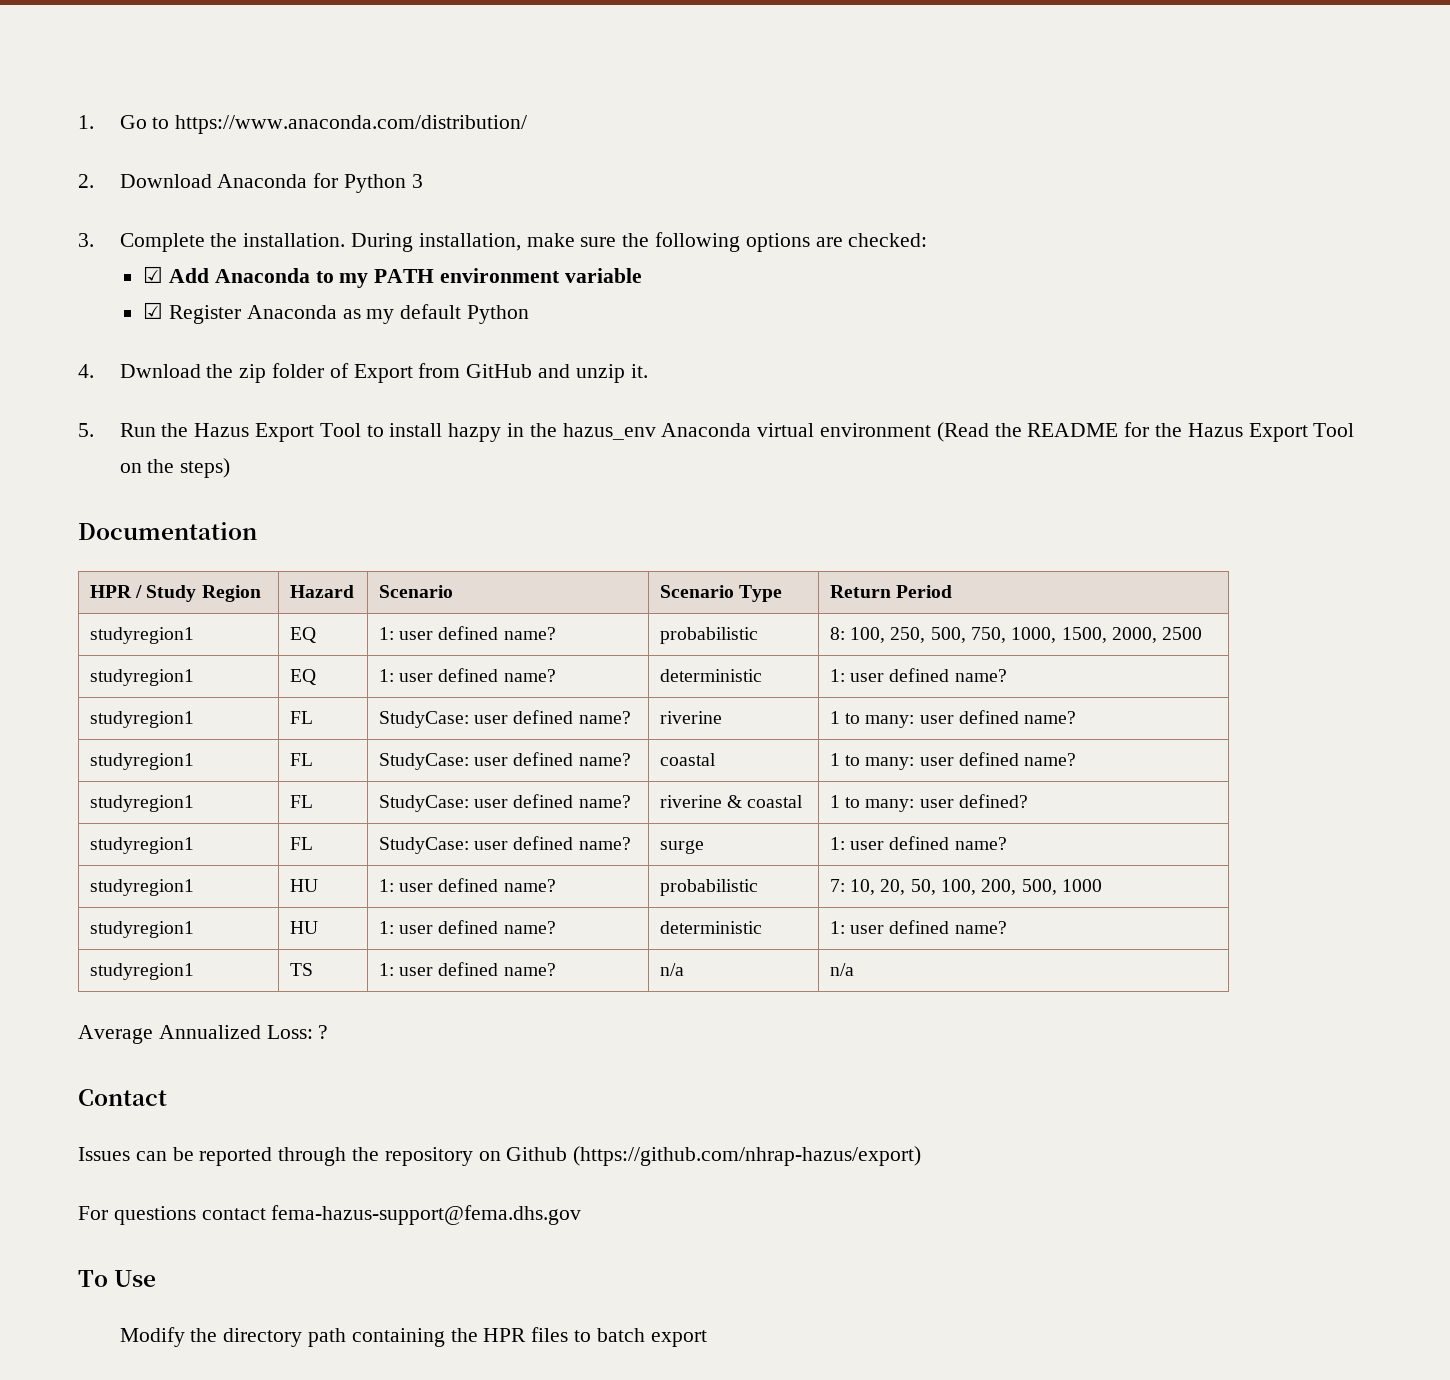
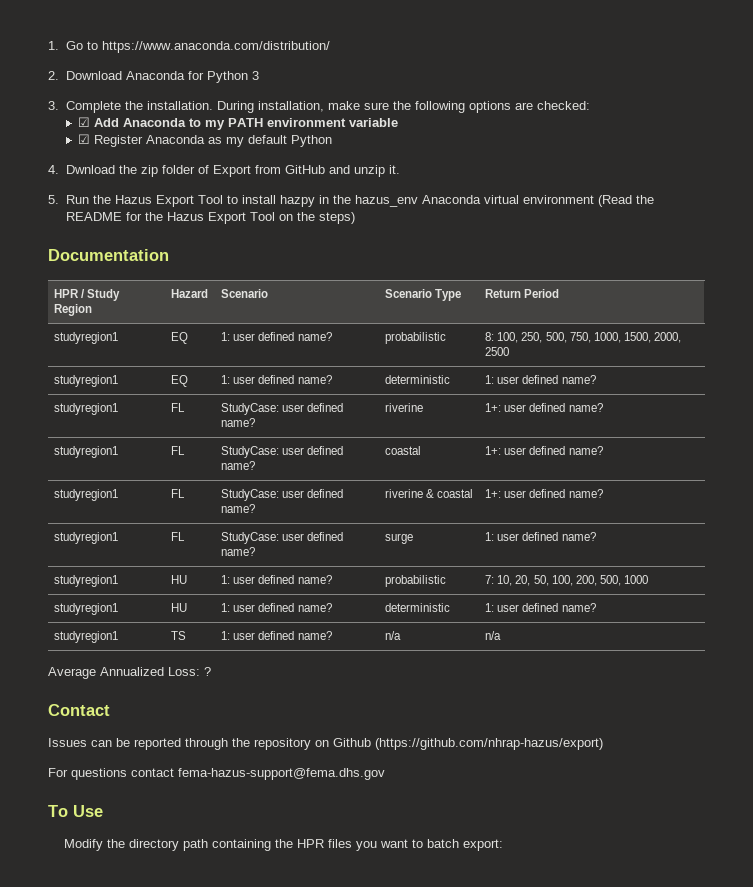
- studyregion1 | FL | StudyCase: user defined name? | riverine | 1 to many: user defined name?
+ studyregion1 | FL | StudyCase: user defined name? | riverine | 1+: user defined name?
- studyregion1 | FL | StudyCase: user defined name? | coastal | 1 to many: user defined name?
+ studyregion1 | FL | StudyCase: user defined name? | coastal | 1+: user defined name?
- studyregion1 | FL | StudyCase: user defined name? | riverine & coastal | 1 to many: user defined?
+ studyregion1 | FL | StudyCase: user defined name? | riverine & coastal | 1+: user defined name?
- Modify the directory path containing the HPR files to batch export
+ Modify the directory path containing the HPR files you want to batch export:

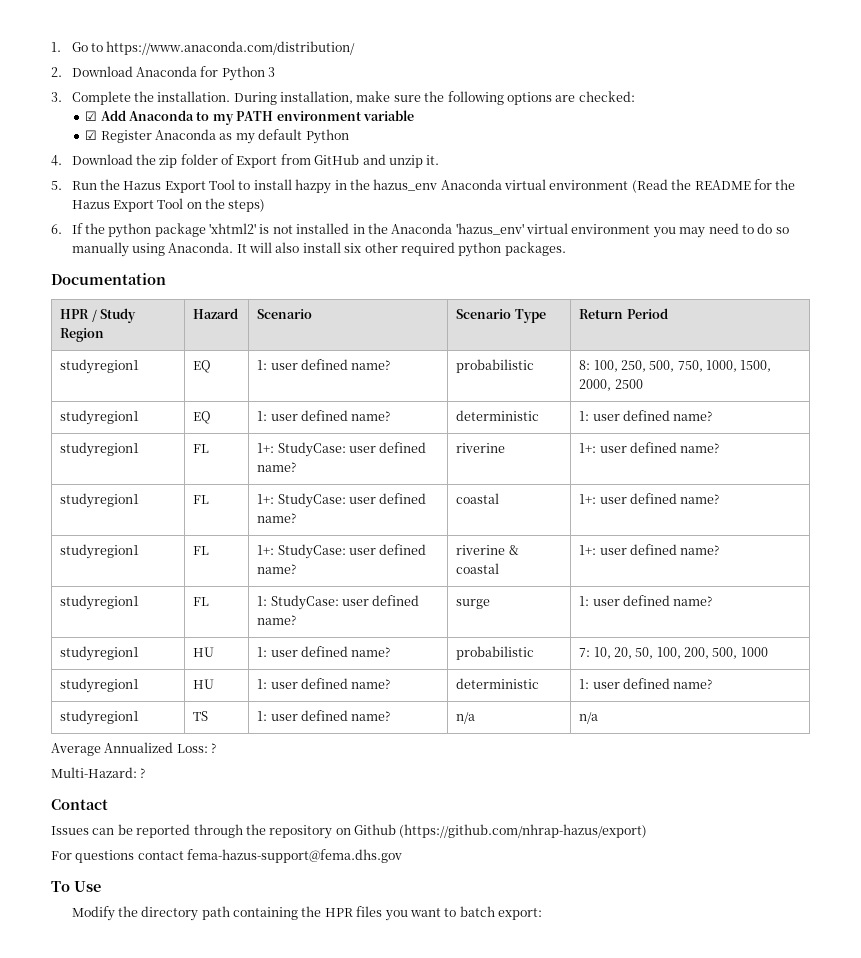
- 4. Dwnload the zip folder of Export from GitHub and unzip it.
+ 4. Download the zip folder of Export from GitHub and unzip it.
+ 6. If the python package 'xhtml2' is not installed in the Anaconda 'hazus_env' virtual environment you may need to do so manually using Anaconda. It will also install six other required python packages.
- studyregion1 | FL | StudyCase: user defined name? | riverine | 1+: user defined name?
+ studyregion1 | FL | 1+: StudyCase: user defined name? | riverine | 1+: user defined name?
- studyregion1 | FL | StudyCase: user defined name? | coastal | 1+: user defined name?
+ studyregion1 | FL | 1+: StudyCase: user defined name? | coastal | 1+: user defined name?
- studyregion1 | FL | StudyCase: user defined name? | riverine & coastal | 1+: user defined name?
+ studyregion1 | FL | 1+: StudyCase: user defined name? | riverine & coastal | 1+: user defined name?
- studyregion1 | FL | StudyCase: user defined name? | surge | 1: user defined name?
+ studyregion1 | FL | 1: StudyCase: user defined name? | surge | 1: user defined name?
+ Multi-Hazard: ?

